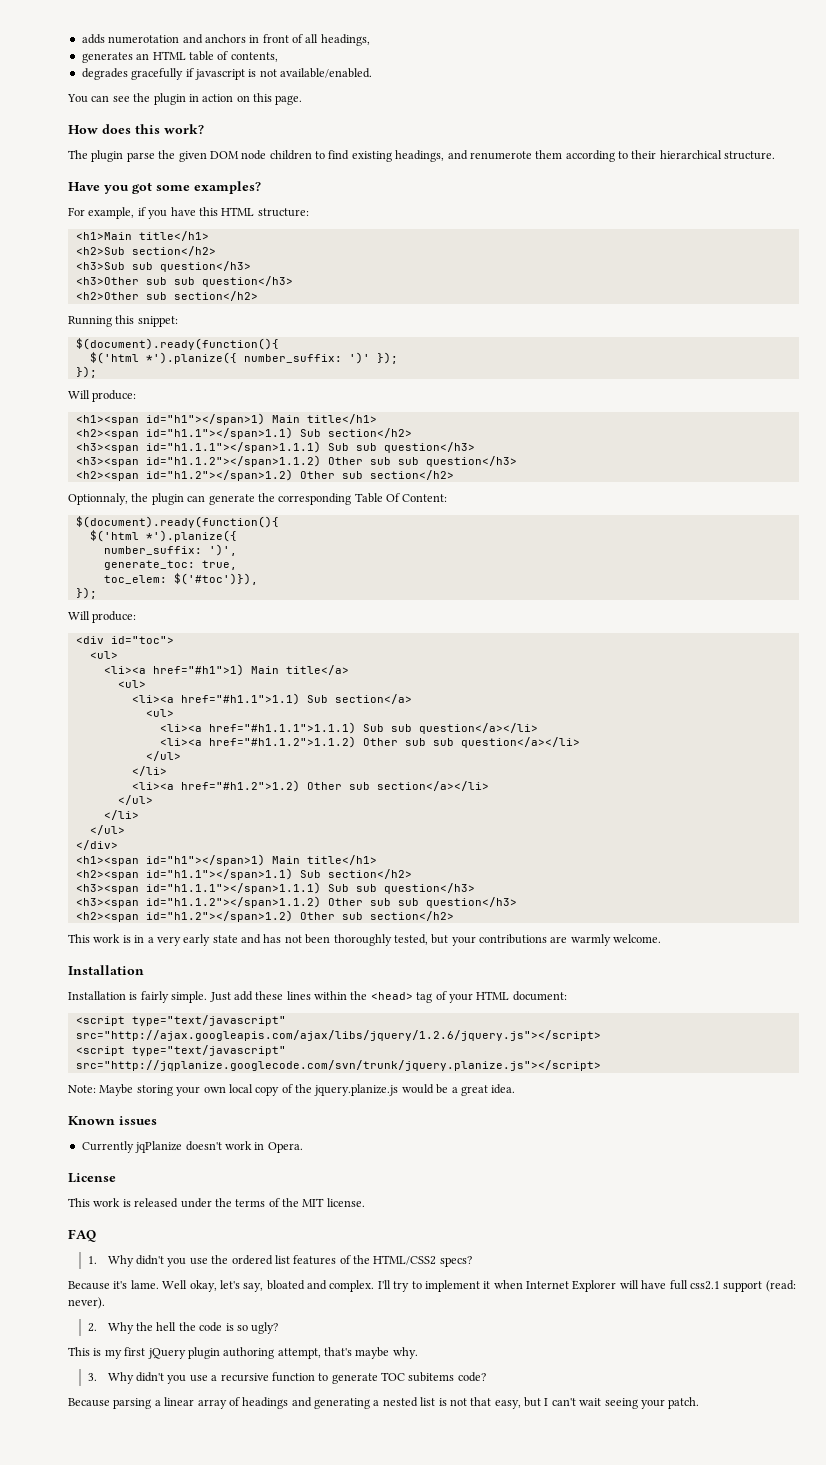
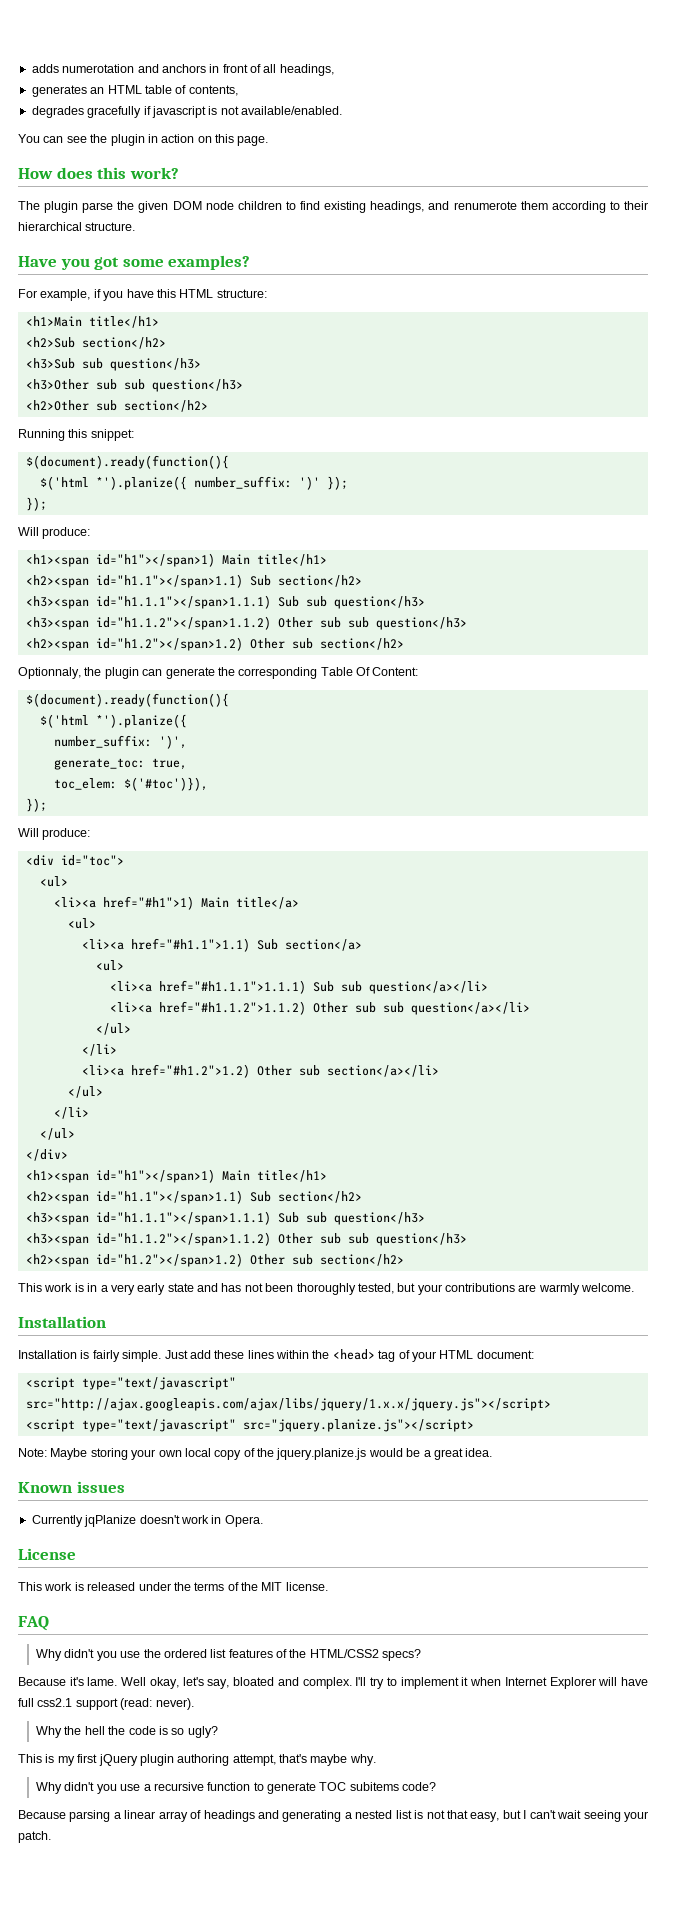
- <script type="text/javascript" src="http://ajax.googleapis.com/ajax/libs/jquery/1.2.6/jquery.js"></script>
- <script type="text/javascript" src="http://jqplanize.googlecode.com/svn/trunk/jquery.planize.js"></script>
+ <script type="text/javascript" src="http://ajax.googleapis.com/ajax/libs/jquery/1.x.x/jquery.js"></script>
+ <script type="text/javascript" src="jquery.planize.js"></script>
- 1. Why didn't you use the ordered list features of the HTML/CSS2 specs?
+ Why didn't you use the ordered list features of the HTML/CSS2 specs?
- 2. Why the hell the code is so ugly?
+ Why the hell the code is so ugly?
- 3. Why didn't you use a recursive function to generate TOC subitems code?
+ Why didn't you use a recursive function to generate TOC subitems code?

